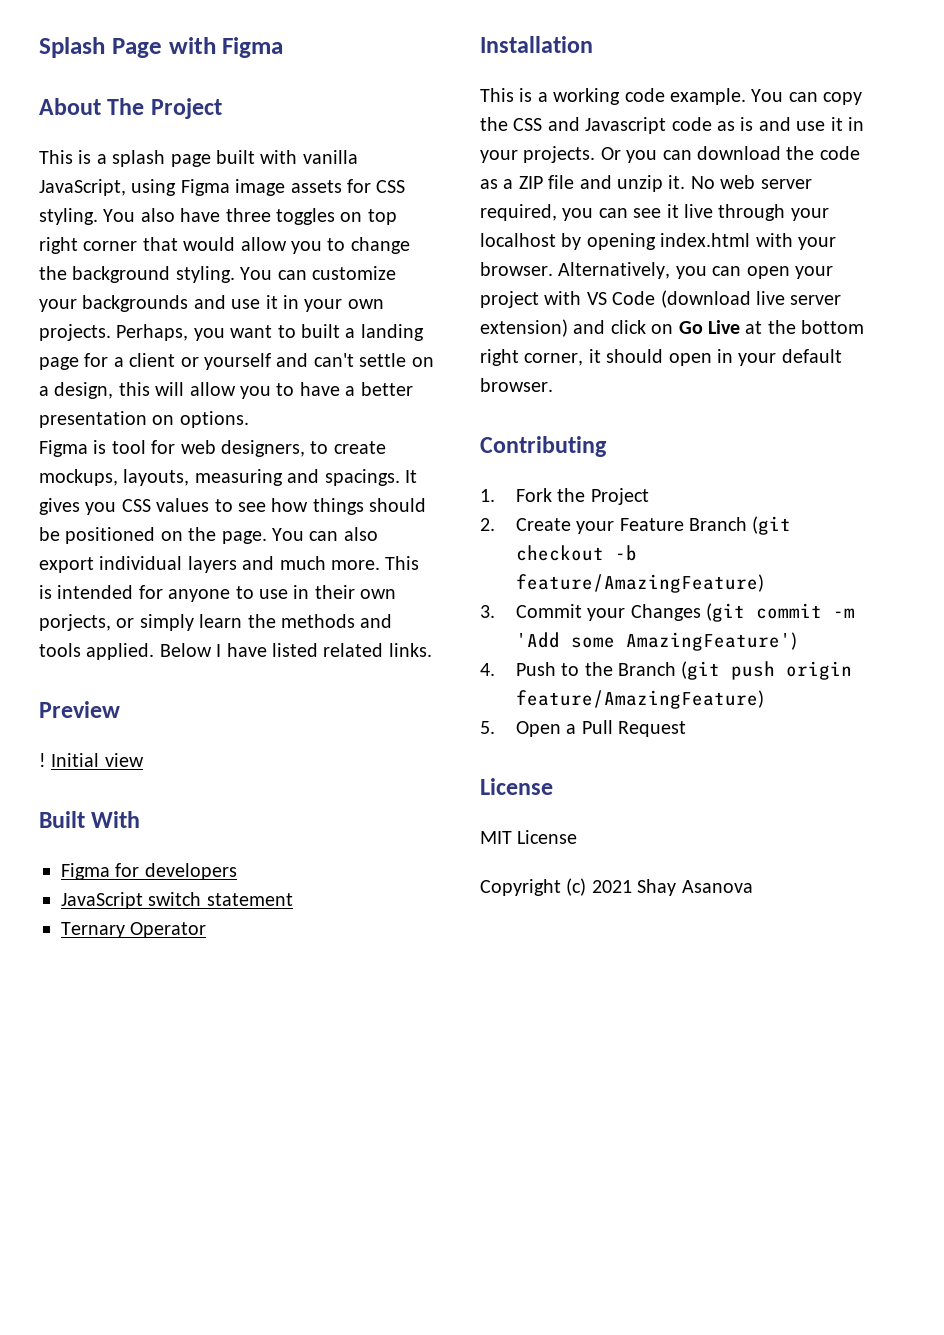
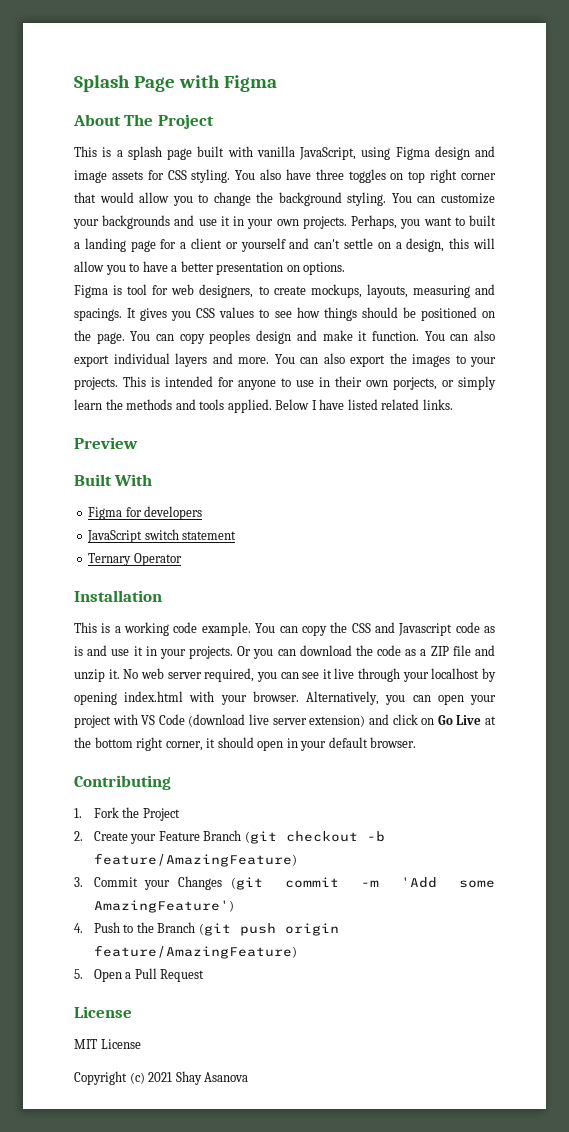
- This is a splash page built with vanilla JavaScript, using Figma image assets for CSS styling.
+ This is a splash page built with vanilla JavaScript, using Figma design and image assets for CSS styling.
- You can also export individual layers and much more.
+ You can copy peoples design and make it function. You can also export individual layers and more. You can also export the images to your projects.
- ! Initial view

